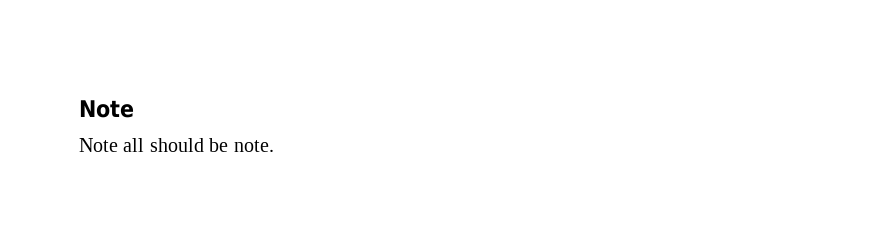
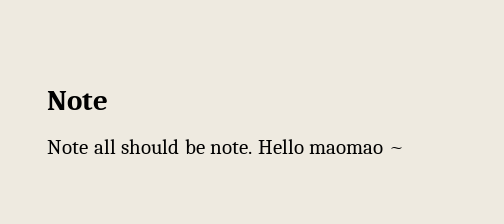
+ Hello maomao ~

